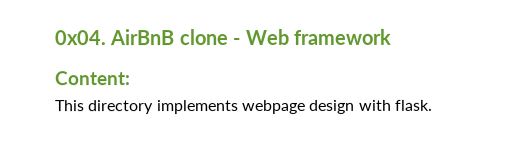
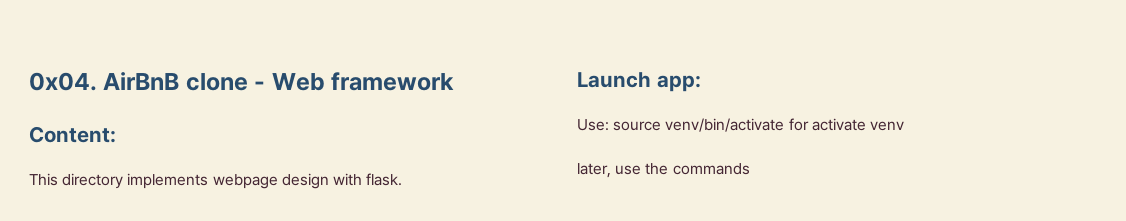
+ Launch app:
+ Use: source venv/bin/activate for activate venv
+ later, use the commands

